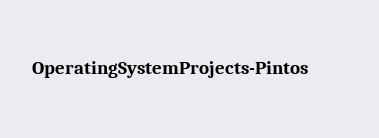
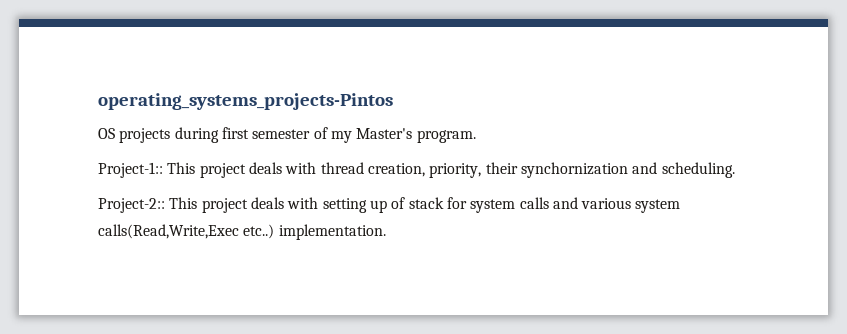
- OperatingSystemProjects-Pintos
+ operating_systems_projects-Pintos
+ OS projects during first semester of my Master's program.
+ Project-1:: This project deals with thread creation, priority, their synchornization and scheduling.
+ Project-2:: This project deals with setting up of stack for system calls and various system calls(Read,Write,Exec etc..) implementation.

